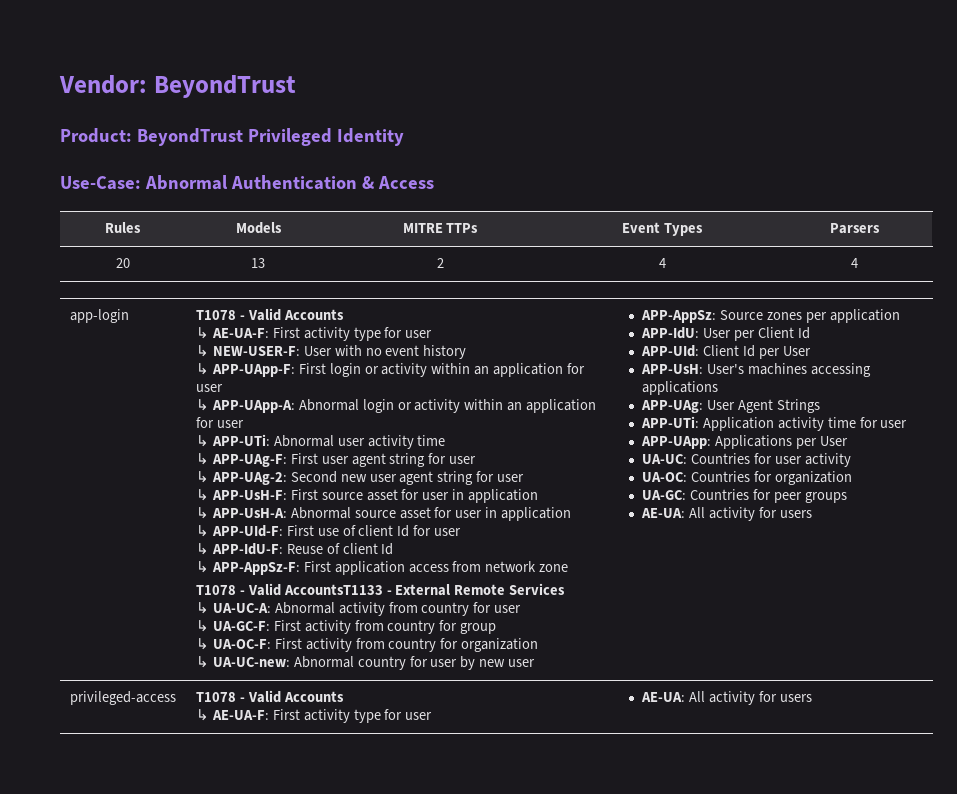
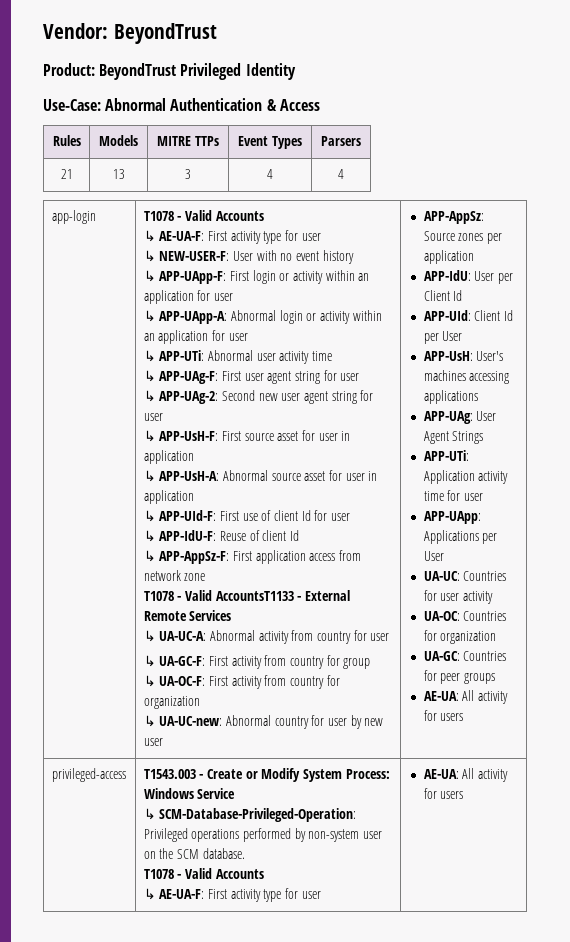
- 20 | 13 | 2 | 4 | 4
+ 21 | 13 | 3 | 4 | 4
- privileged-access | T1078 - Valid Accounts
+ privileged-access | T1543.003 - Create or Modify System Process: Windows Service
+ ↳ SCM-Database-Privileged-Operation: Privileged operations performed by non-system user on the SCM database.
+ T1078 - Valid Accounts

